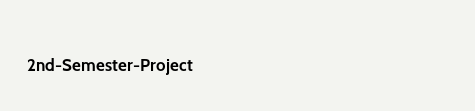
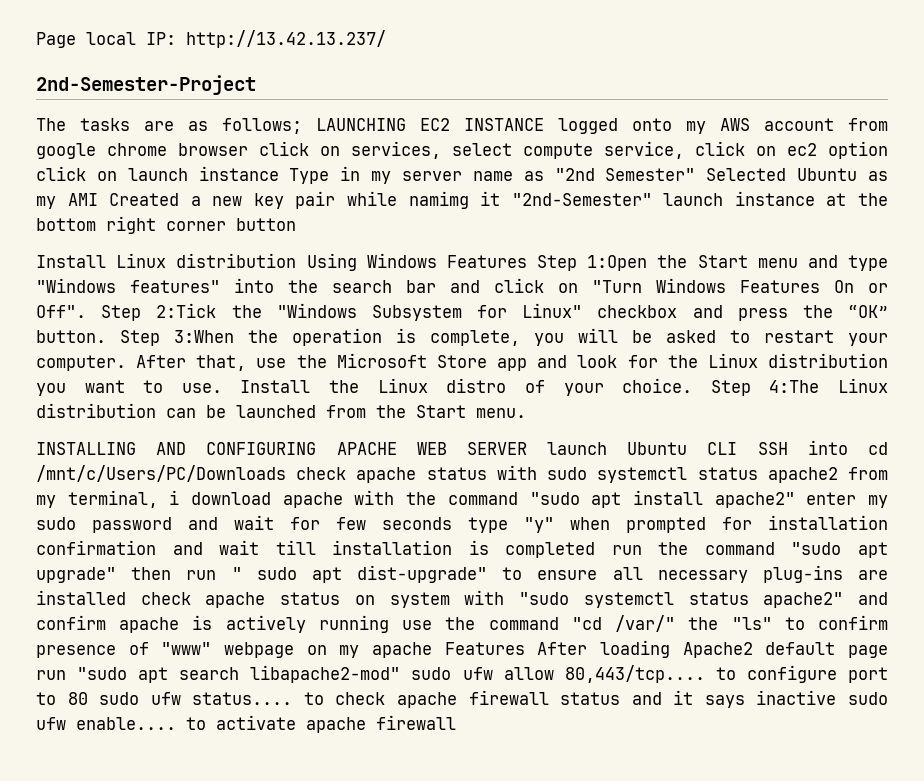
+ Page local IP: http://13.42.13.237/
  2nd-Semester-Project
+ The tasks are as follows; LAUNCHING EC2 INSTANCE logged onto my AWS account from google chrome browser click on services, select compute service, click on ec2 option click on launch instance Type in my server name as "2nd Semester" Selected Ubuntu as my AMI Created a new key pair while namimg it "2nd-Semester" launch instance at the bottom right corner button
+ Install Linux distribution Using Windows Features Step 1:Open the Start menu and type "Windows features" into the search bar and click on "Turn Windows Features On or Off". Step 2:Tick the "Windows Subsystem for Linux" checkbox and press the “OK” button. Step 3:When the operation is complete, you will be asked to restart your computer. After that, use the Microsoft Store app and look for the Linux distribution you want to use. Install the Linux distro of your choice. Step 4:The Linux distribution can be launched from the Start menu.
+ INSTALLING AND CONFIGURING APACHE WEB SERVER launch Ubuntu CLI SSH into cd /mnt/c/Users/PC/Downloads check apache status with sudo systemctl status apache2 from my terminal, i download apache with the command "sudo apt install apache2" enter my sudo password and wait for few seconds type "y" when prompted for installation confirmation and wait till installation is completed run the command "sudo apt upgrade" then run " sudo apt dist-upgrade" to ensure all necessary plug-ins are installed check apache status on system with "sudo systemctl status apache2" and confirm apache is actively running use the command "cd /var/" the "ls" to confirm presence of "www" webpage on my apache Features After loading Apache2 default page run "sudo apt search libapache2-mod" sudo ufw allow 80,443/tcp.... to configure port to 80 sudo ufw status.... to check apache firewall status and it says inactive sudo ufw enable.... to activate apache firewall

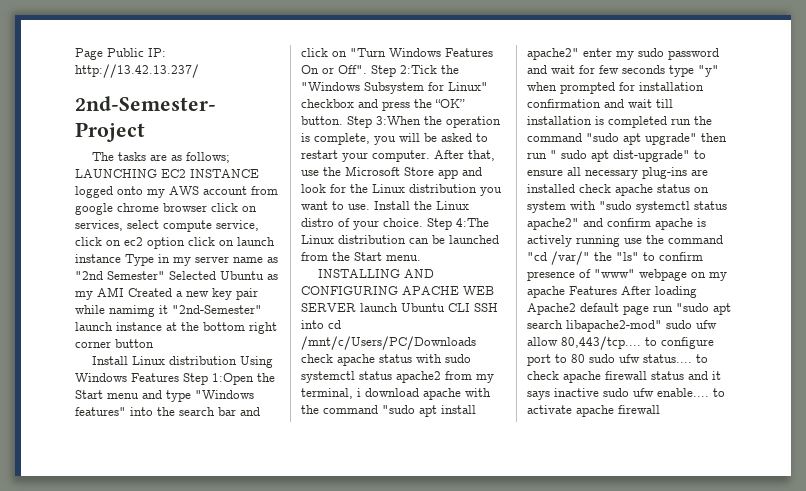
- Page local IP: http://13.42.13.237/
+ Page Public IP: http://13.42.13.237/

